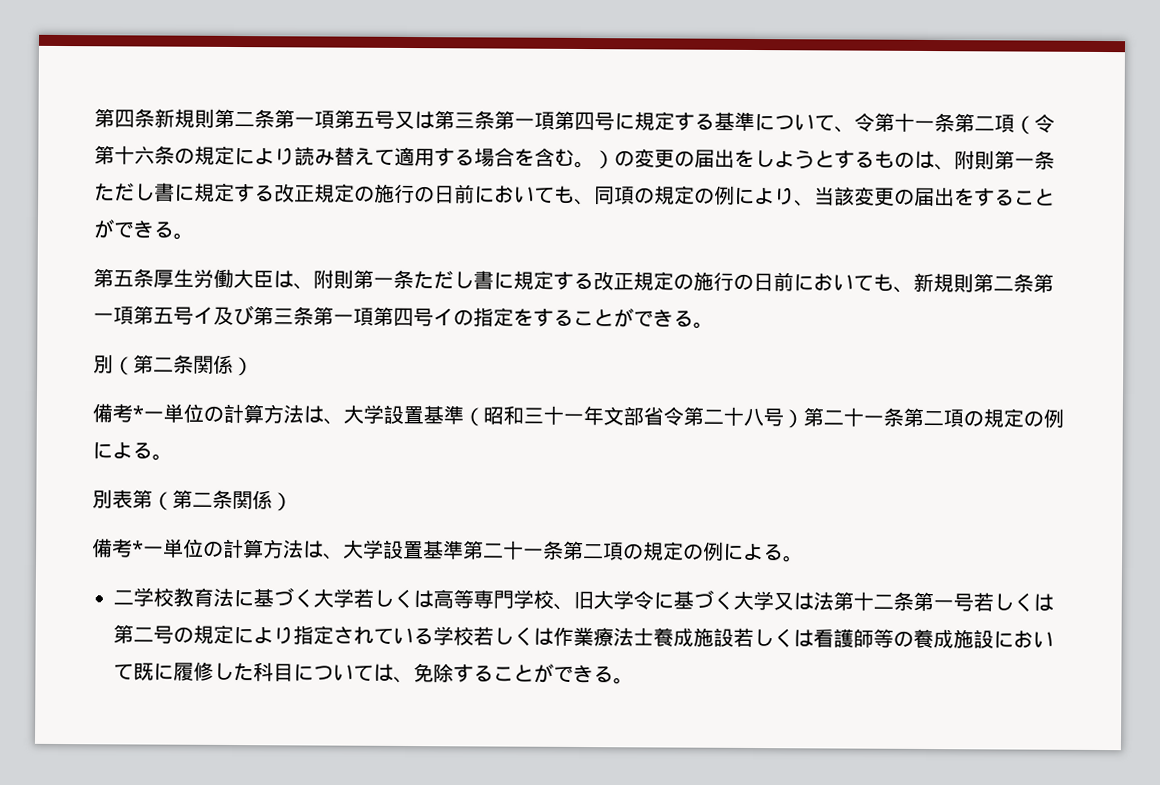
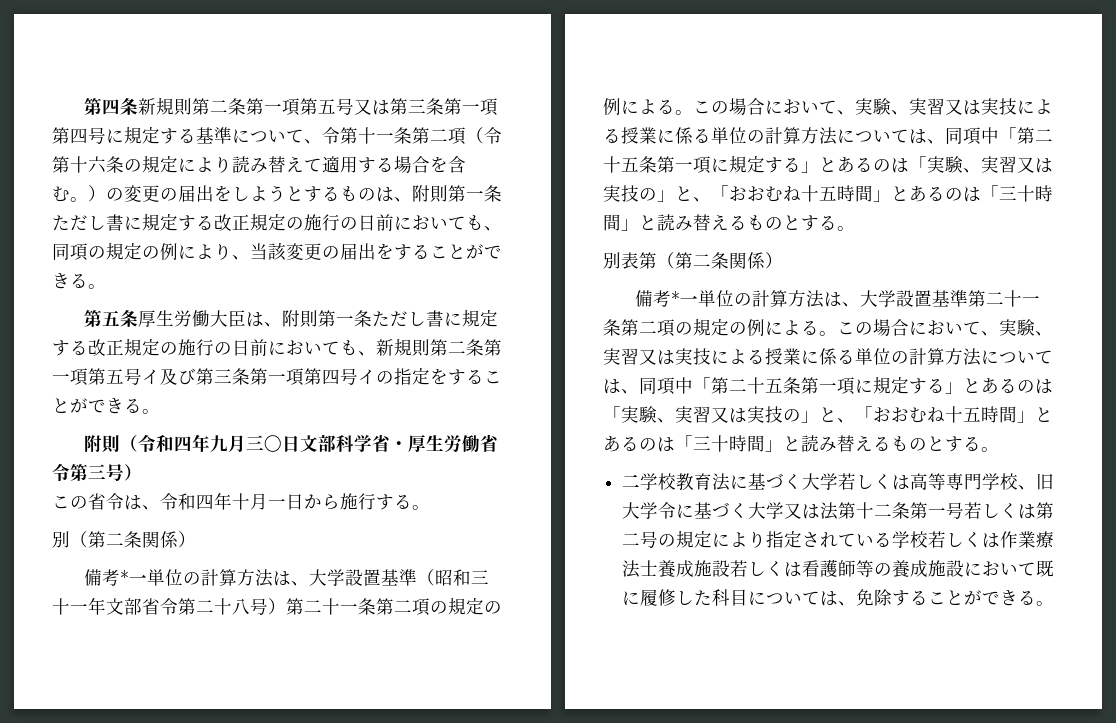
+ 附則（令和四年九月三〇日文部科学省・厚生労働省令第三号）
+ この省令は、令和四年十月一日から施行する。
- 備考*一単位の計算方法は、大学設置基準（昭和三十一年文部省令第二十八号）第二十一条第二項の規定の例による。
+ 備考*一単位の計算方法は、大学設置基準（昭和三十一年文部省令第二十八号）第二十一条第二項の規定の例による。この場合において、実験、実習又は実技による授業に係る単位の計算方法については、同項中「第二十五条第一項に規定する」とあるのは「実験、実習又は実技の」と、「おおむね十五時間」とあるのは「三十時間」と読み替えるものとする。
- 備考*一単位の計算方法は、大学設置基準第二十一条第二項の規定の例による。
+ 備考*一単位の計算方法は、大学設置基準第二十一条第二項の規定の例による。この場合において、実験、実習又は実技による授業に係る単位の計算方法については、同項中「第二十五条第一項に規定する」とあるのは「実験、実習又は実技の」と、「おおむね十五時間」とあるのは「三十時間」と読み替えるものとする。

